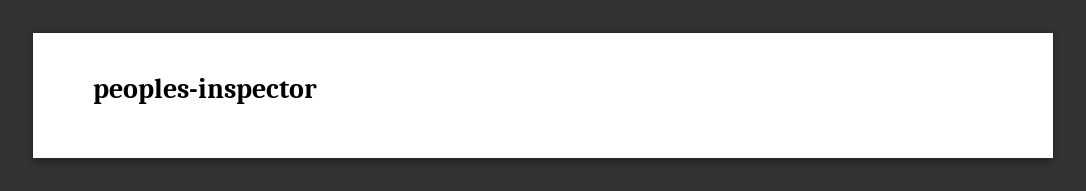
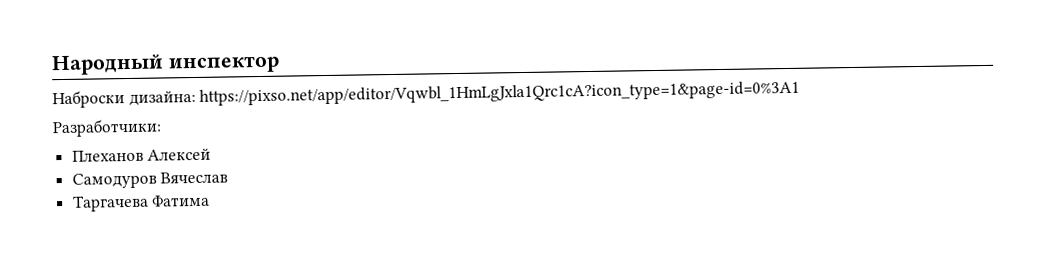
- peoples-inspector
+ Народный инспектор
+ Наброски дизайна: https://pixso.net/app/editor/Vqwbl_1HmLgJxla1Qrc1cA?icon_type=1&page-id=0%3A1
+ Разработчики:
+ Плеханов Алексей
+ Самодуров Вячеслав
+ Таргачева Фатима

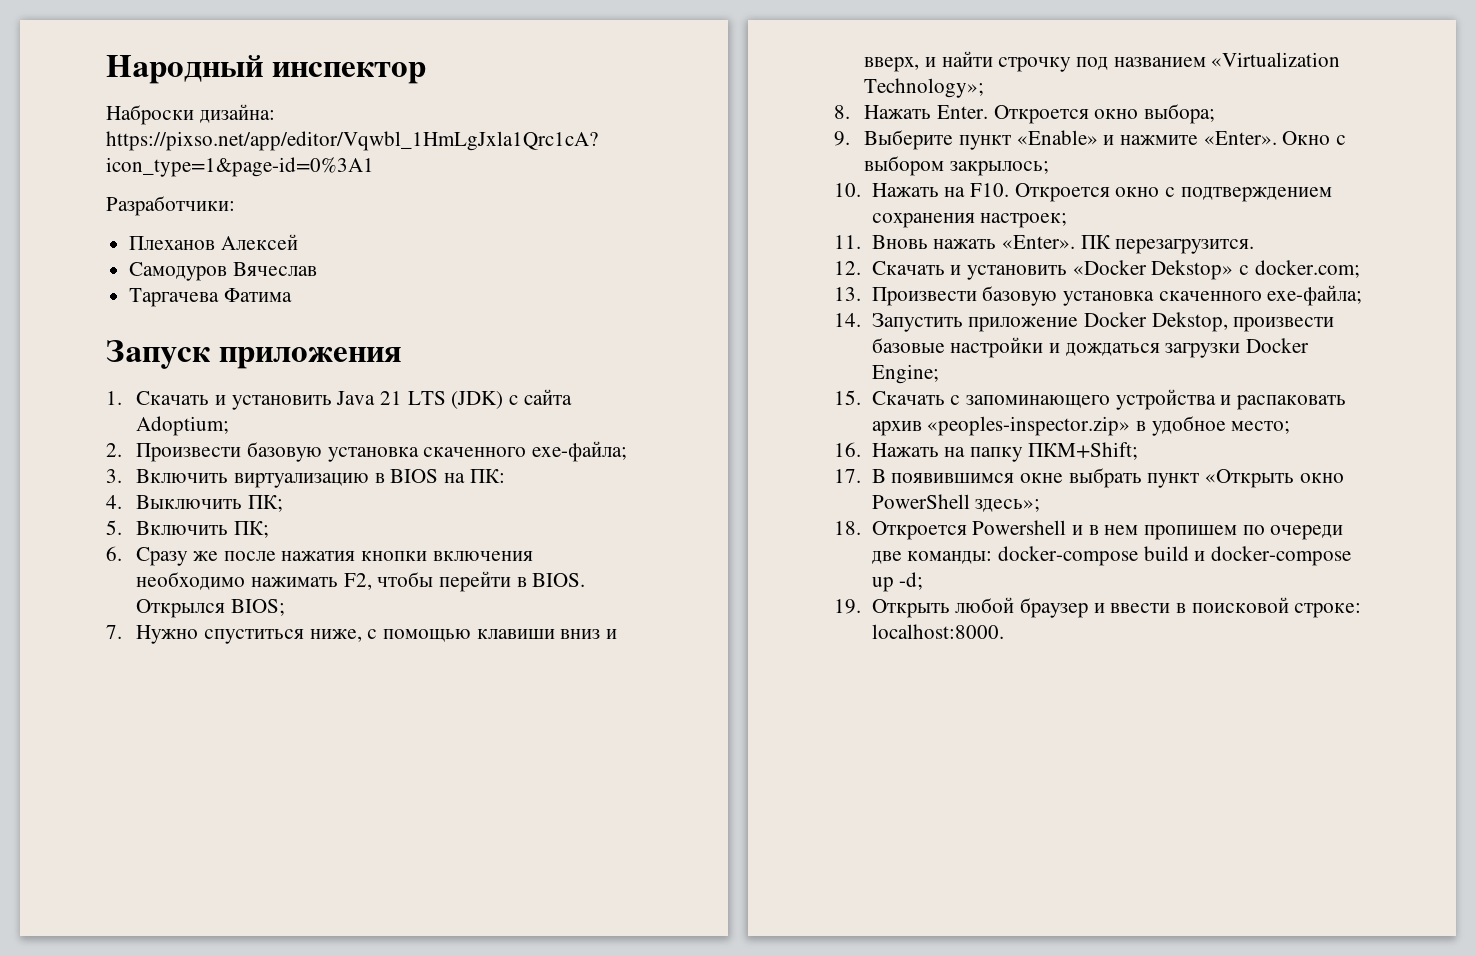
+ Запуск приложения
+ 1. Скачать и установить Java 21 LTS (JDK) c cайта Adoptium;
+ 2. Произвести базовую установка скаченного exe-файла;
+ 3. Включить виртуализацию в BIOS на ПК:
+ 4. Выключить ПК;
+ 5. Включить ПК;
+ 6. Сразу же после нажатия кнопки включения необходимо нажимать F2, чтобы перейти в BIOS. Открылся BIOS;
+ 7. Нужно спуститься ниже, с помощью клавиши вниз и вверх, и найти строчку под названием «Virtualization Technology»;
+ 8. Нажать Enter. Откроется окно выбора;
+ 9. Выберите пункт «Enable» и нажмите «Enter». Окно с выбором закрылось;
+ 10. Нажать на F10. Откроется окно с подтверждением сохранения настроек;
+ 11. Вновь нажать «Enter». ПК перезагрузится.
+ 12. Скачать и установить «Docker Dekstop» с docker.com;
+ 13. Произвести базовую установка скаченного exe-файла;
+ 14. Запустить приложение Docker Dekstop, произвести базовые настройки и дождаться загрузки Docker Engine;
+ 15. Скачать с запоминающего устройства и распаковать архив «peoples-inspector.zip» в удобное место;
+ 16. Нажать на папку ПКМ+Shift;
+ 17. В появившимся окне выбрать пункт «Открыть окно PowerShell здесь»;
+ 18. Откроется Powershell и в нем пропишем по очереди две команды: docker-compose build и docker-compose up -d;
+ 19. Открыть любой браузер и ввести в поисковой строке: localhost:8000.

